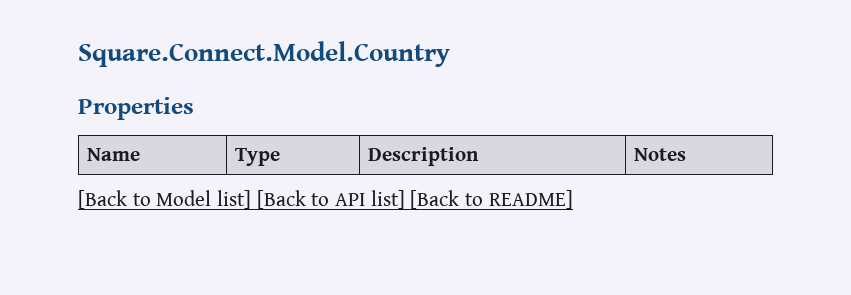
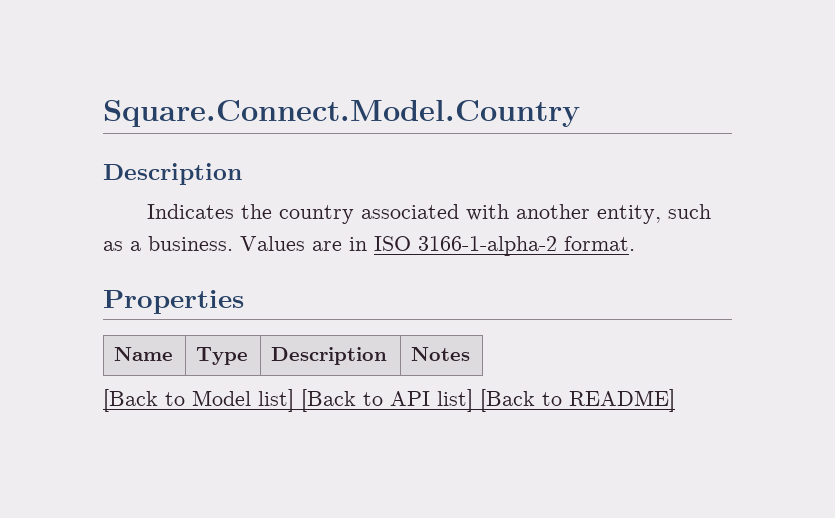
  Square.Connect.Model.Country
+ Description
+ Indicates the country associated with another entity, such as a business. Values are in ISO 3166-1-alpha-2 format.

